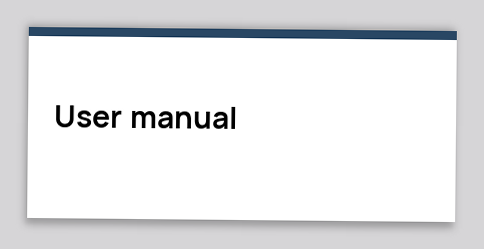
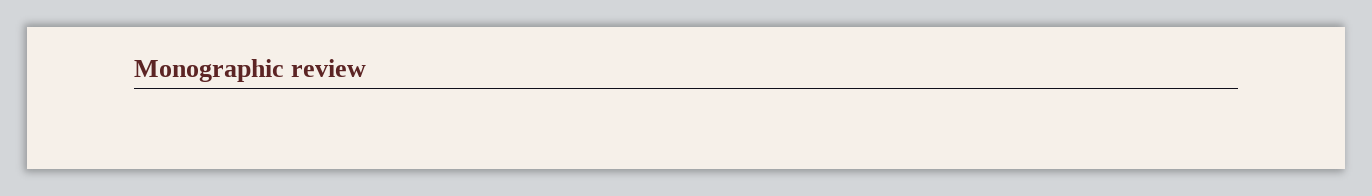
- User manual
+ Monographic review

